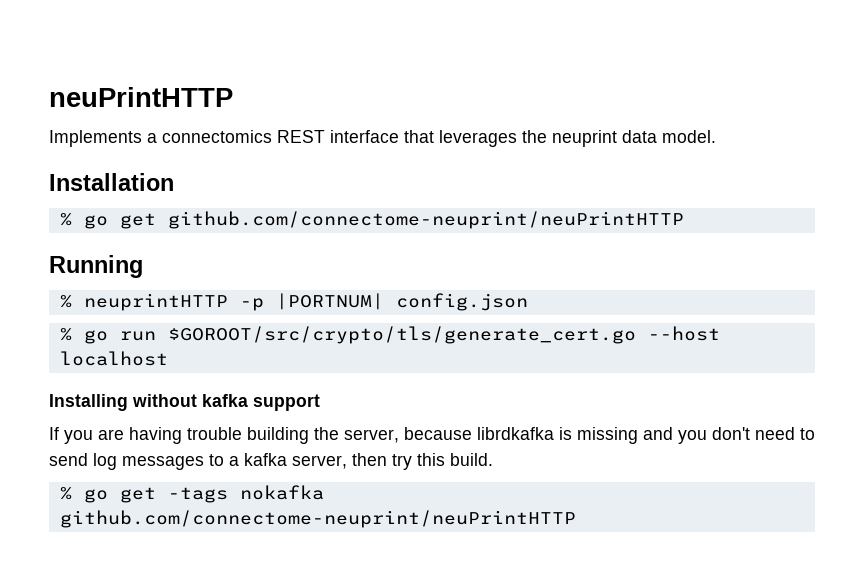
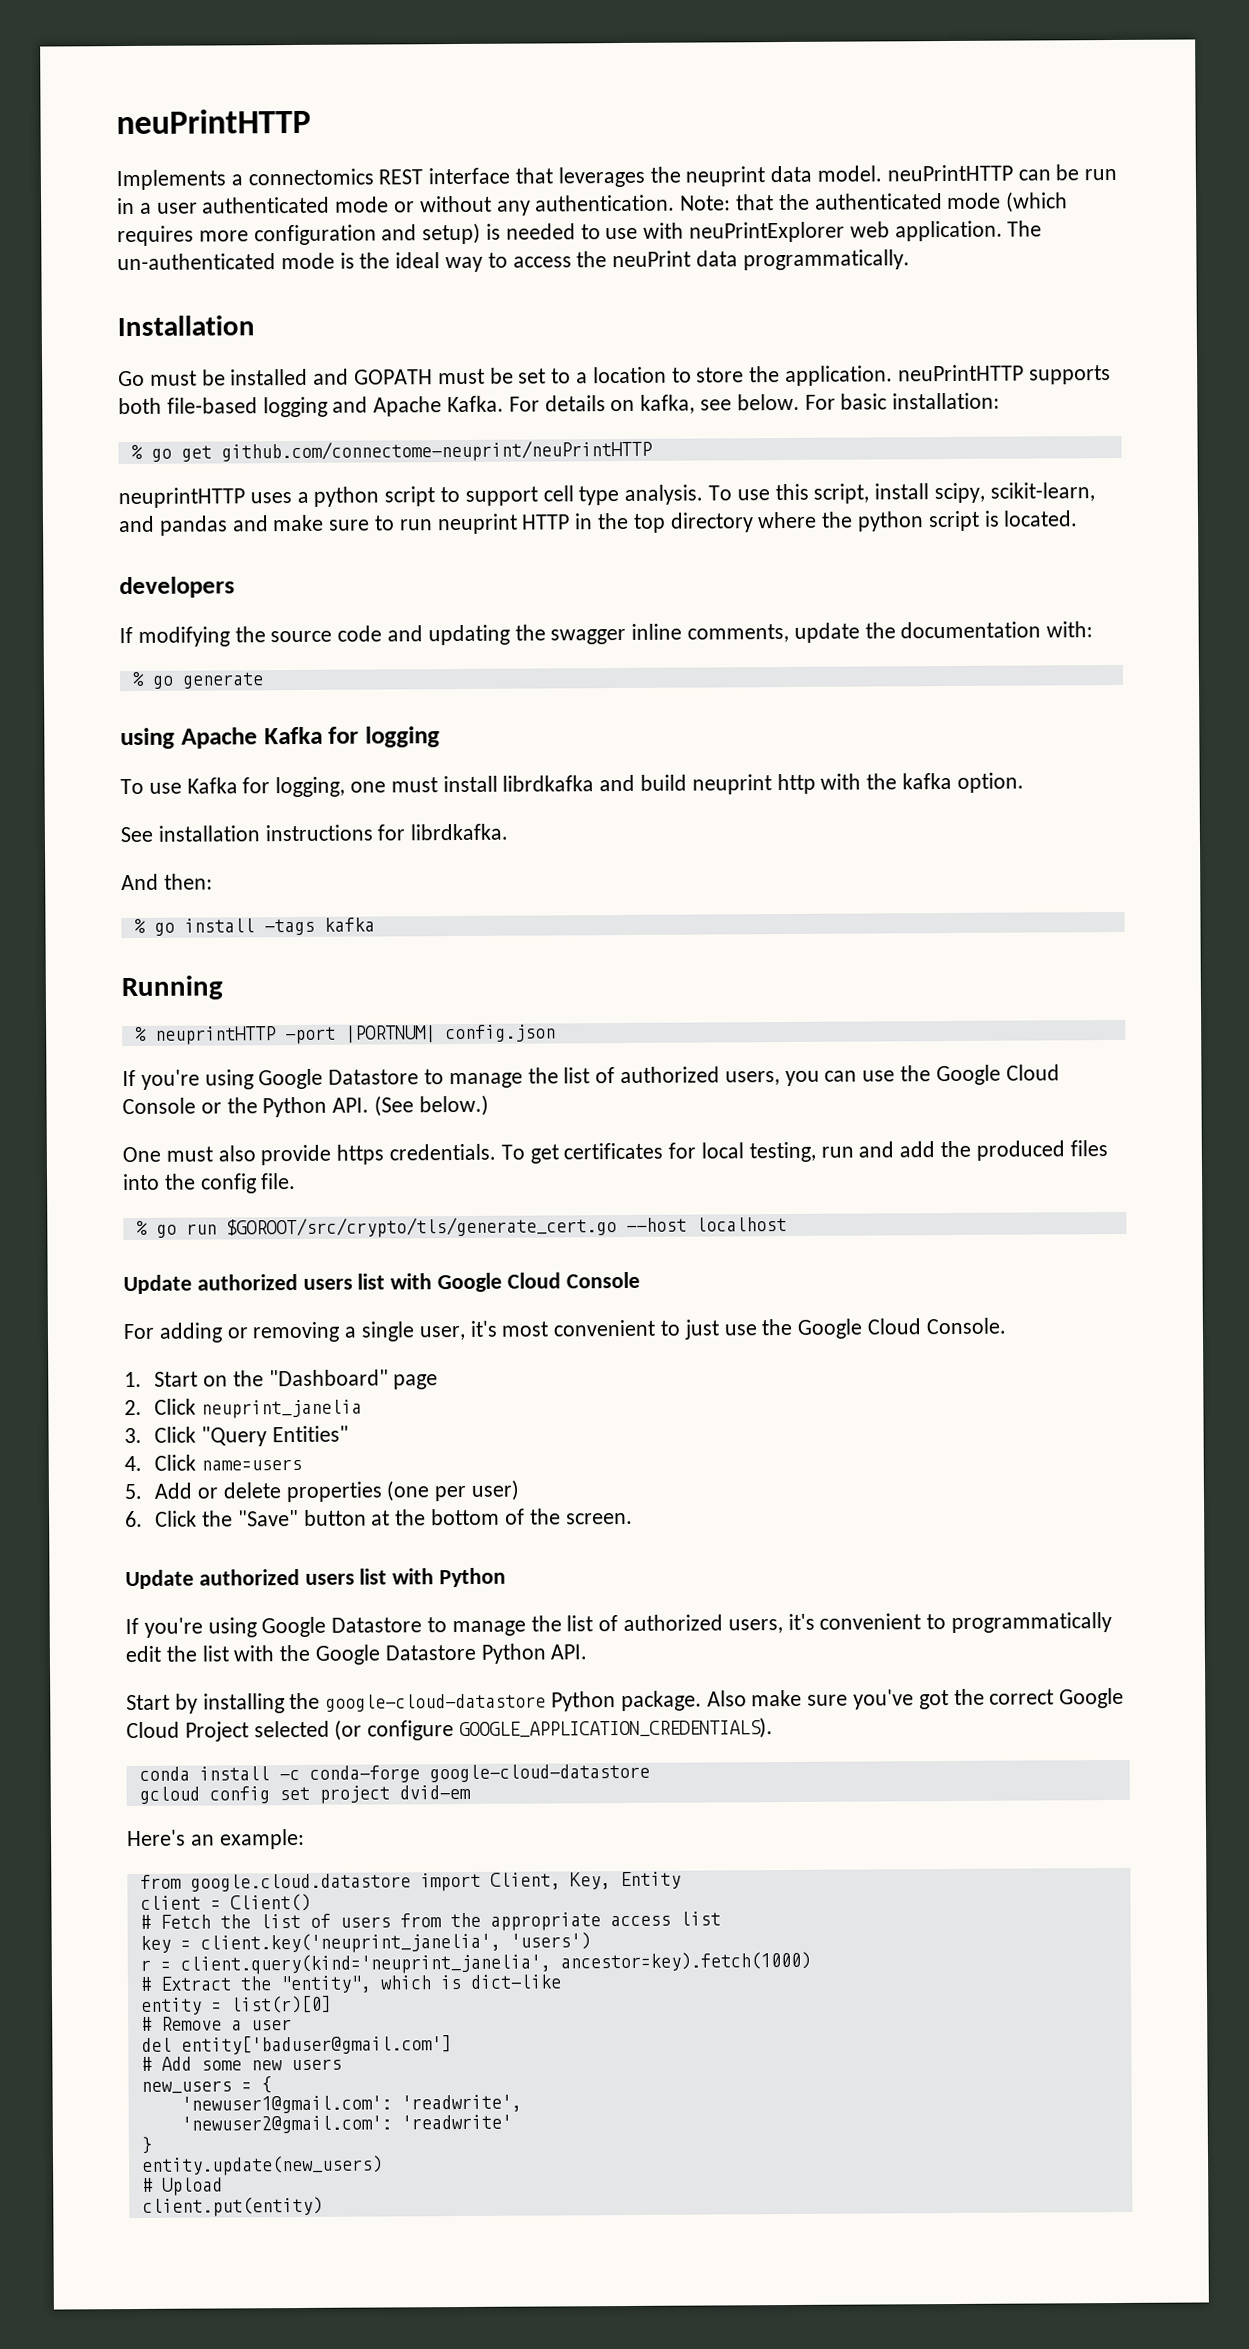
- Implements a connectomics REST interface that leverages the neuprint data model.
+ Implements a connectomics REST interface that leverages the neuprint data model. neuPrintHTTP can be run in a user authenticated mode or without any authentication. Note: that the authenticated mode (which requires more configuration and setup) is needed to use with neuPrintExplorer web application. The un-authenticated mode is the ideal way to access the neuPrint data programmatically.
  Installation
+ Go must be installed and GOPATH must be set to a location to store the application. neuPrintHTTP supports both file-based logging and Apache Kafka. For details on kafka, see below. For basic installation:
  % go get github.com/connectome-neuprint/neuPrintHTTP
+ neuprintHTTP uses a python script to support cell type analysis. To use this script, install scipy, scikit-learn, and pandas and make sure to run neuprint HTTP in the top directory where the python script is located.
+ developers
+ If modifying the source code and updating the swagger inline comments, update the documentation with:
+ % go generate
+ using Apache Kafka for logging
+ To use Kafka for logging, one must install librdkafka and build neuprint http with the kafka option.
+ See installation instructions for librdkafka.
+ And then:
+ % go install -tags kafka
- % neuprintHTTP -p |PORTNUM| config.json
+ % neuprintHTTP -port |PORTNUM| config.json
+ If you're using Google Datastore to manage the list of authorized users, you can use the Google Cloud Console or the Python API. (See below.)
+ One must also provide https credentials. To get certificates for local testing, run and add the produced files into the config file.
- Installing without kafka support
- If you are having trouble building the server, because librdkafka is missing and you don't need to send log messages to a kafka server, then try this build.
- % go get -tags nokafka github.com/connectome-neuprint/neuPrintHTTP
+ Update authorized users list with Google Cloud Console
+ For adding or removing a single user, it's most convenient to just use the Google Cloud Console.
+ 1. Start on the "Dashboard" page
+ 2. Click neuprint_janelia
+ 3. Click "Query Entities"
+ 4. Click name=users
+ 5. Add or delete properties (one per user)
+ 6. Click the "Save" button at the bottom of the screen.
+ Update authorized users list with Python
+ If you're using Google Datastore to manage the list of authorized users, it's convenient to programmatically edit the list with the Google Datastore Python API.
+ Start by installing the google-cloud-datastore Python package. Also make sure you've got the correct Google Cloud Project selected (or configure GOOGLE_APPLICATION_CREDENTIALS).
+ conda install -c conda-forge google-cloud-datastore
+ gcloud config set project dvid-em
+ Here's an example:
+ from google.cloud.datastore import Client, Key, Entity
+ client = Client()
+ # Fetch the list of users from the appropriate access list
+ key = client.key('neuprint_janelia', 'users')
+ r = client.query(kind='neuprint_janelia', ancestor=key).fetch(1000)
+ # Extract the "entity", which is dict-like
+ entity = list(r)[0]
+ # Remove a user
+ del entity['baduser@gmail.com']
+ # Add some new users
+ new_users = {
+ 'newuser1@gmail.com': 'readwrite',
+ 'newuser2@gmail.com': 'readwrite'
+ }
+ entity.update(new_users)
+ # Upload
+ client.put(entity)

